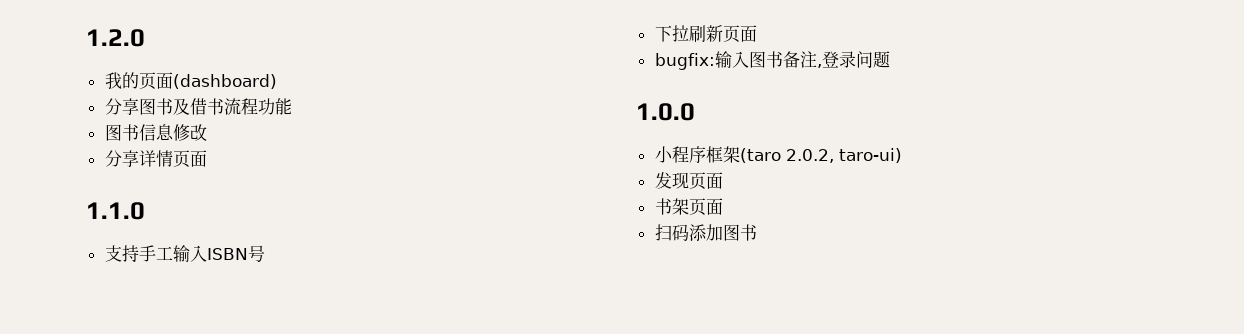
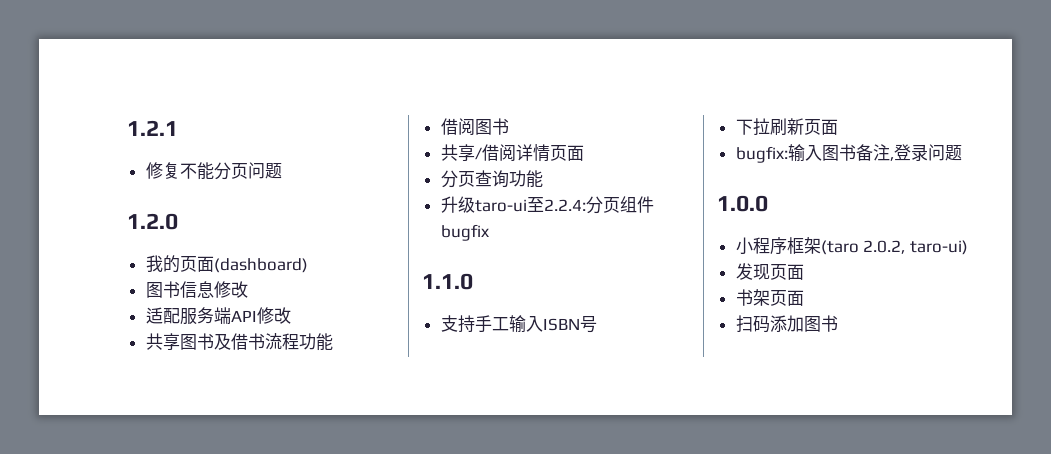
+ 1.2.1
+ 修复不能分页问题
- 分享图书及借书流程功能
+ 图书信息修改
+ 适配服务端API修改
+ 共享图书及借书流程功能
- 图书信息修改
- 分享详情页面
+ 借阅图书
+ 共享/借阅详情页面
+ 分页查询功能
+ 升级taro-ui至2.2.4:分页组件bugfix

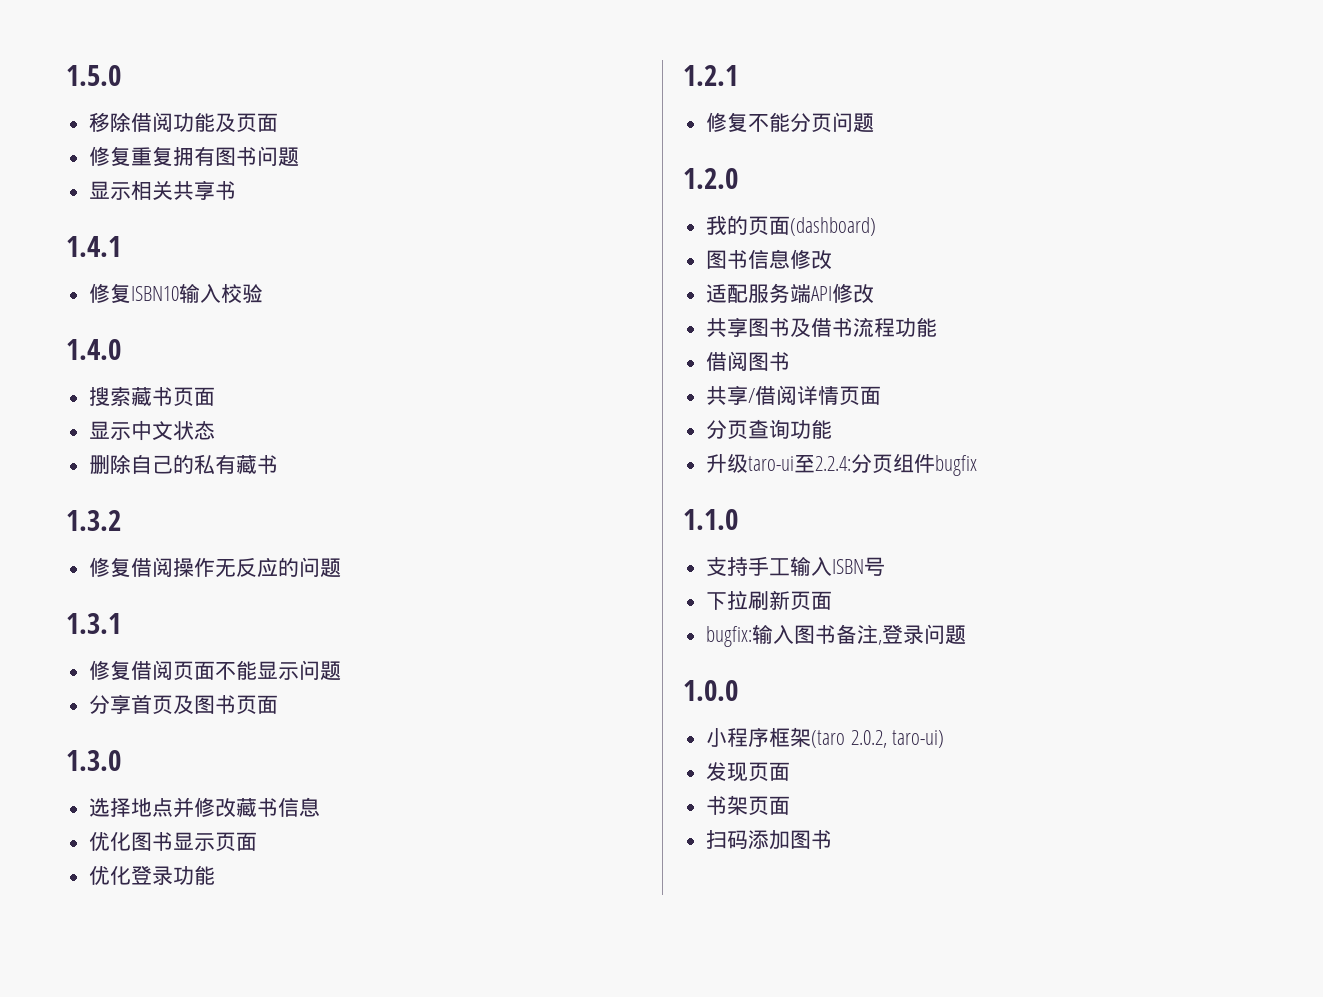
+ 1.5.0
+ 移除借阅功能及页面
+ 修复重复拥有图书问题
+ 显示相关共享书
+ 1.4.1
+ 修复ISBN10输入校验
+ 1.4.0
+ 搜索藏书页面
+ 显示中文状态
+ 删除自己的私有藏书
+ 1.3.2
+ 修复借阅操作无反应的问题
+ 1.3.1
+ 修复借阅页面不能显示问题
+ 分享首页及图书页面
+ 1.3.0
+ 选择地点并修改藏书信息
+ 优化图书显示页面
+ 优化登录功能

